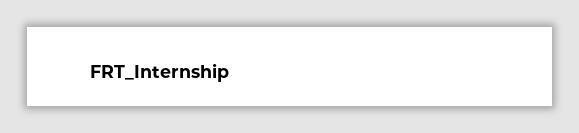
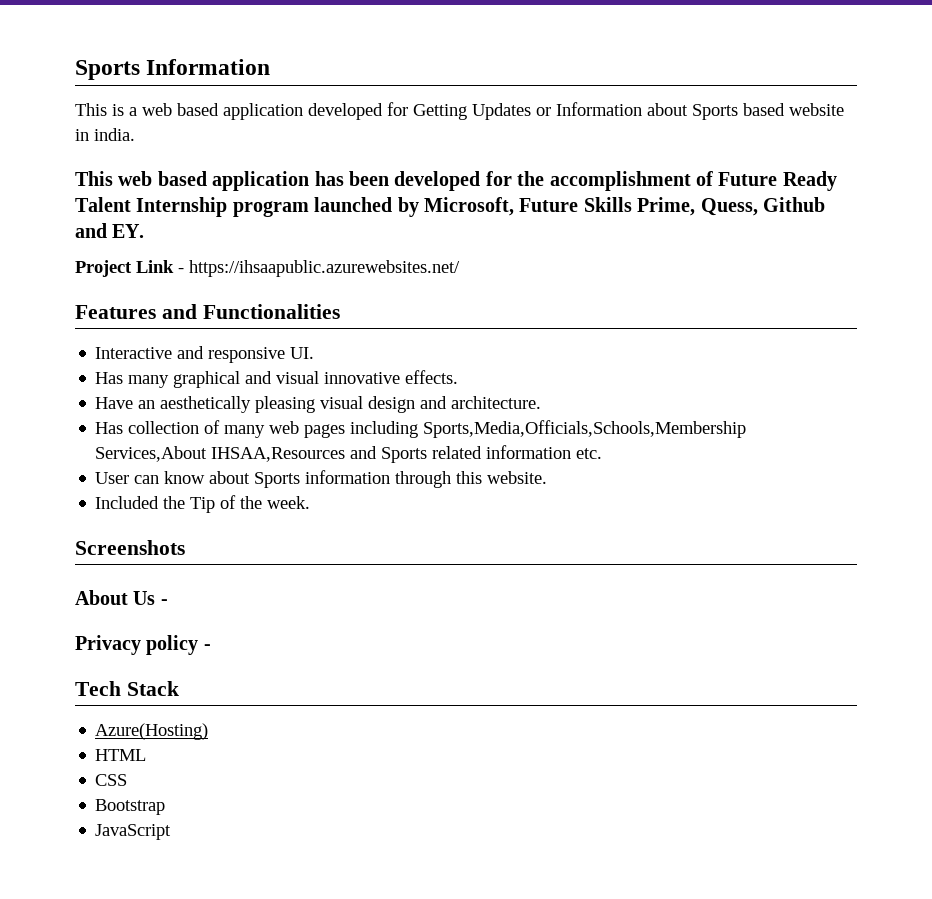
- FRT_Internship
+ Sports Information
+ This is a web based application developed for Getting Updates or Information about Sports based website in india.
+ This web based application has been developed for the accomplishment of Future Ready Talent Internship program launched by Microsoft, Future Skills Prime, Quess, Github and EY.
+ Project Link - https://ihsaapublic.azurewebsites.net/
+ Features and Functionalities
+ Interactive and responsive UI.
+ Has many graphical and visual innovative effects.
+ Have an aesthetically pleasing visual design and architecture.
+ Has collection of many web pages including Sports,Media,Officials,Schools,Membership Services,About IHSAA,Resources and Sports related information etc.
+ User can know about Sports information through this website.
+ Included the Tip of the week.
+ Screenshots
+ About Us -
+ Privacy policy -
+ Tech Stack
+ Azure(Hosting)
+ HTML
+ CSS
+ Bootstrap
+ JavaScript

